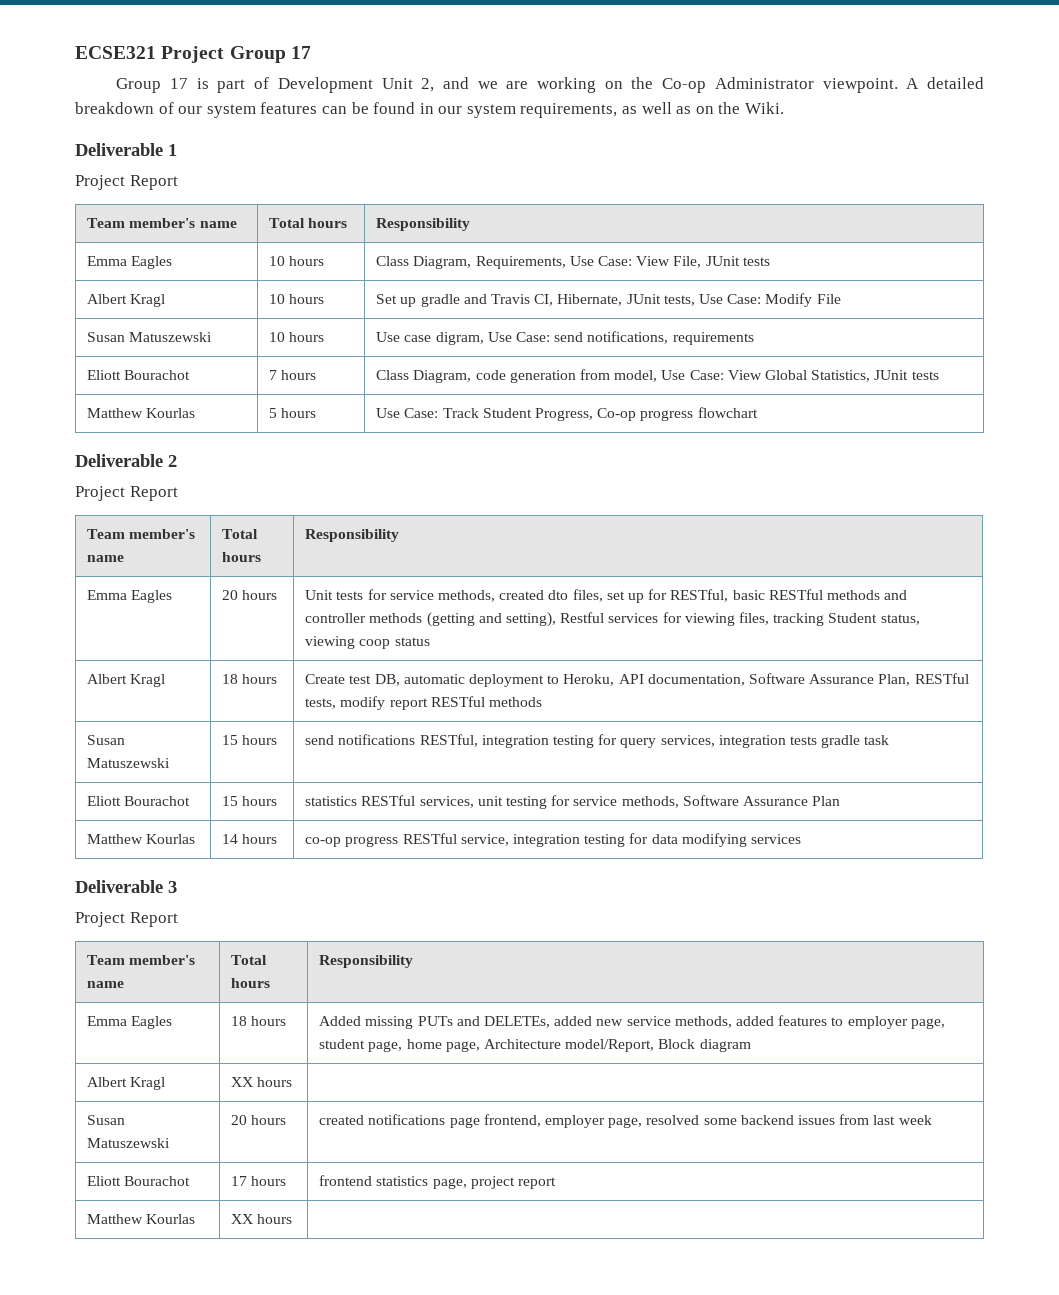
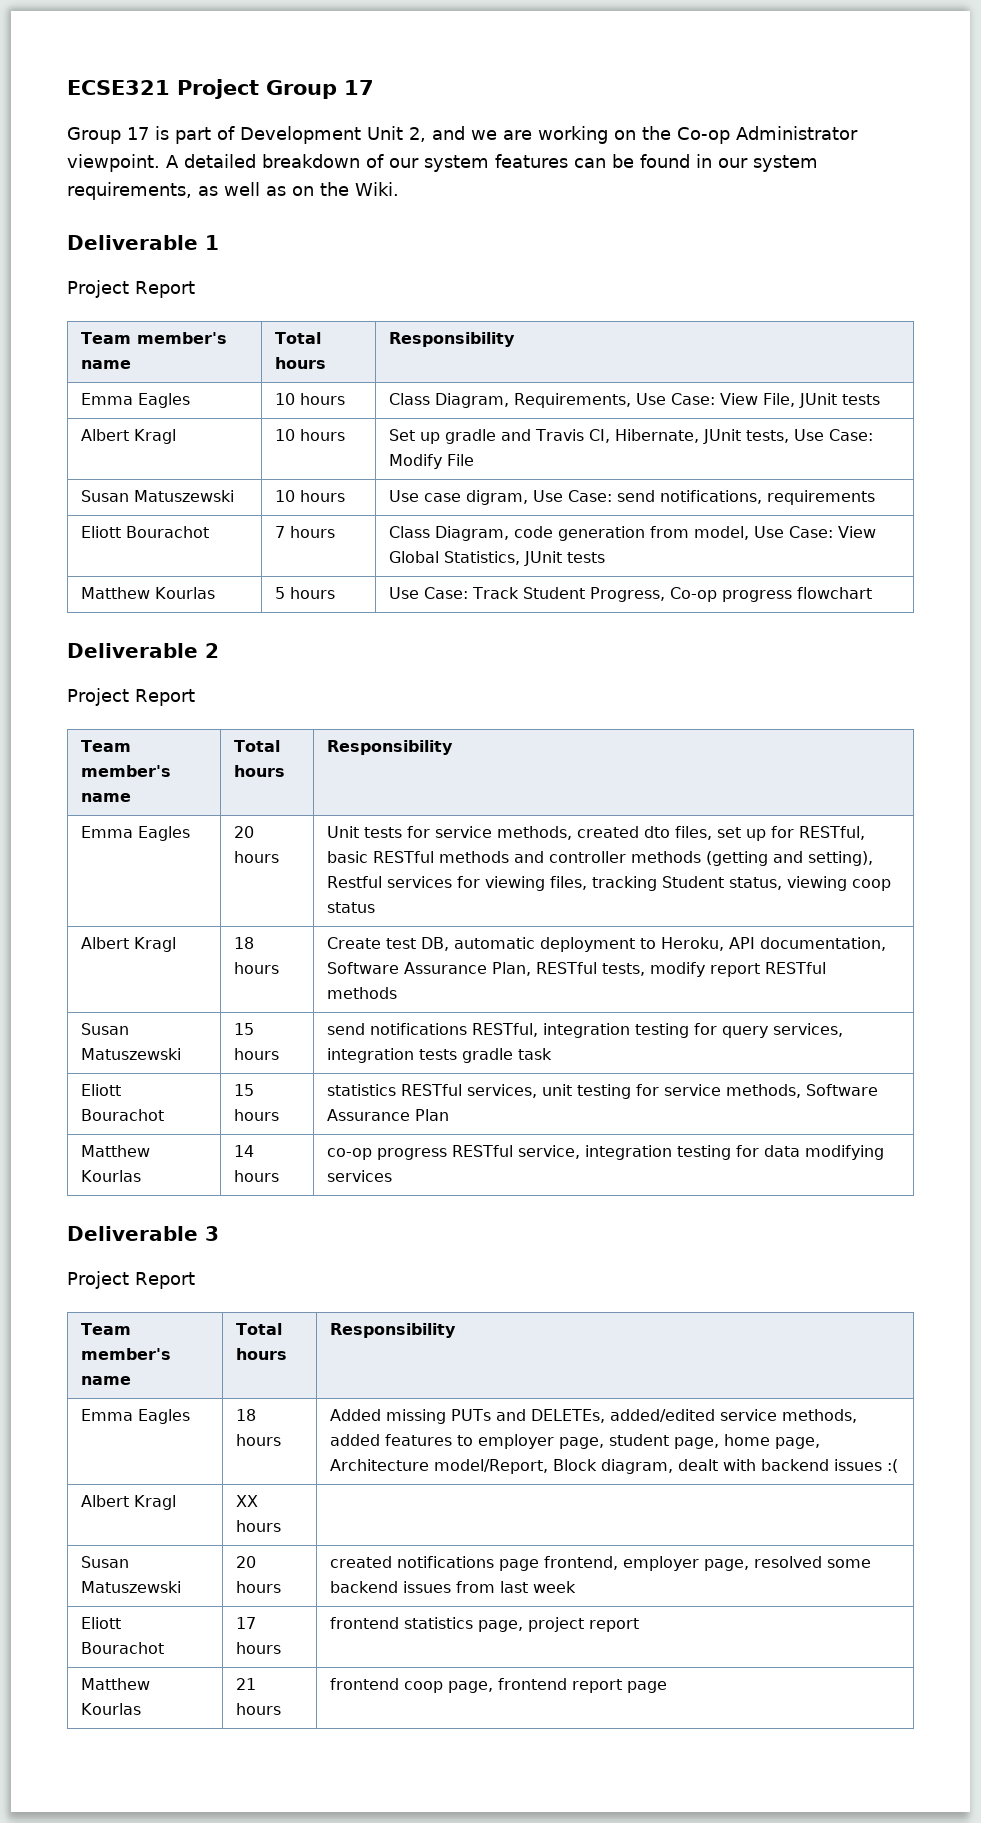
- Emma Eagles | 18 hours | Added missing PUTs and DELETEs, added new service methods, added features to employer page, student page, home page, Architecture model/Report, Block diagram
+ Emma Eagles | 18 hours | Added missing PUTs and DELETEs, added/edited service methods, added features to employer page, student page, home page, Architecture model/Report, Block diagram, dealt with backend issues :(
- Matthew Kourlas | XX hours |
+ Matthew Kourlas | 21 hours | frontend coop page, frontend report page

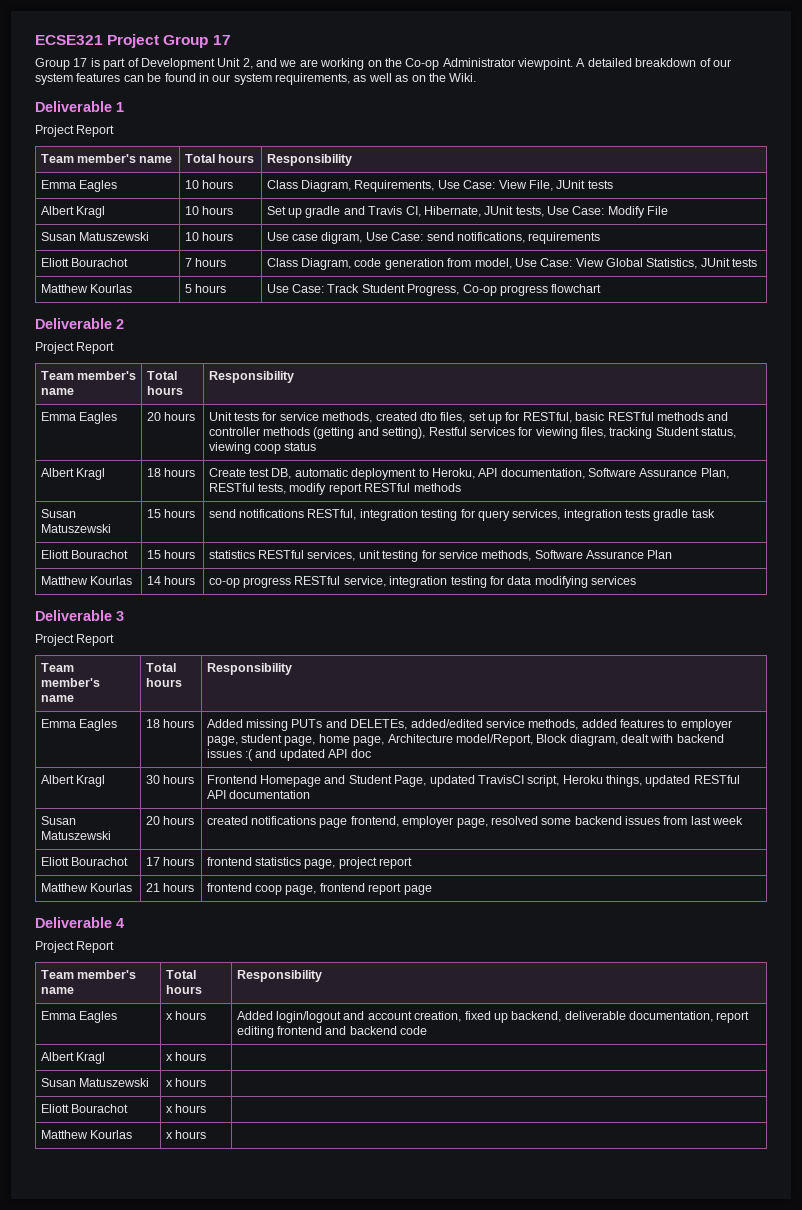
- Emma Eagles | 18 hours | Added missing PUTs and DELETEs, added/edited service methods, added features to employer page, student page, home page, Architecture model/Report, Block diagram, dealt with backend issues :(
- Albert Kragl | XX hours |
+ Emma Eagles | 18 hours | Added missing PUTs and DELETEs, added/edited service methods, added features to employer page, student page, home page, Architecture model/Report, Block diagram, dealt with backend issues :( and updated API doc
+ Albert Kragl | 30 hours | Frontend Homepage and Student Page, updated TravisCI script, Heroku things, updated RESTful API documentation
+ Deliverable 4
+ Project Report
+ Team member's name | Total hours | Responsibility
+ Emma Eagles | x hours | Added login/logout and account creation, fixed up backend, deliverable documentation, report editing frontend and backend code
+ Albert Kragl | x hours |
+ Susan Matuszewski | x hours |
+ Eliott Bourachot | x hours |
+ Matthew Kourlas | x hours |

